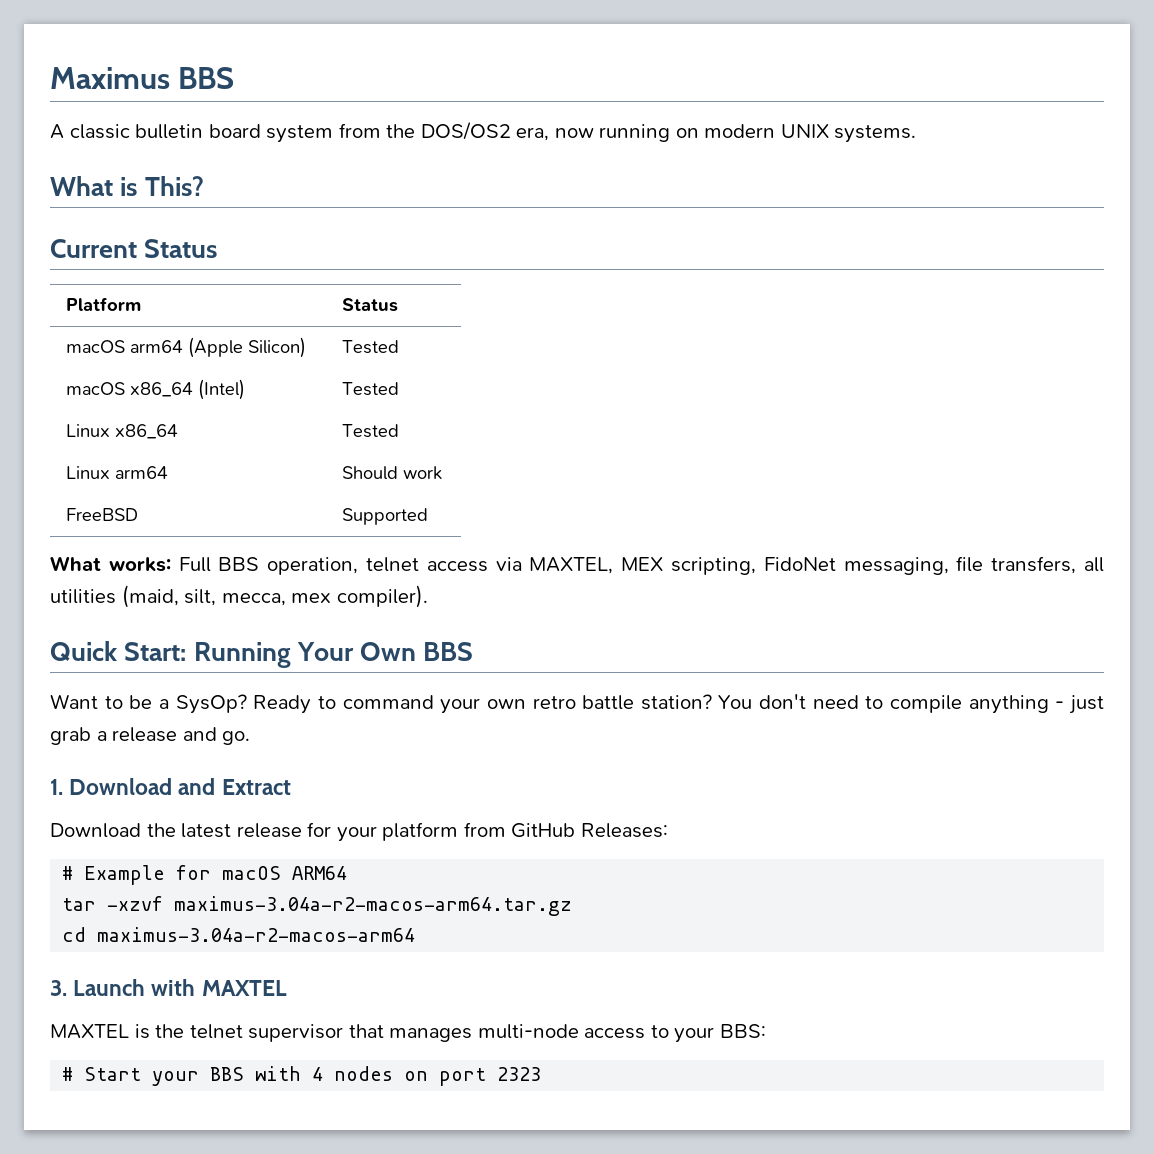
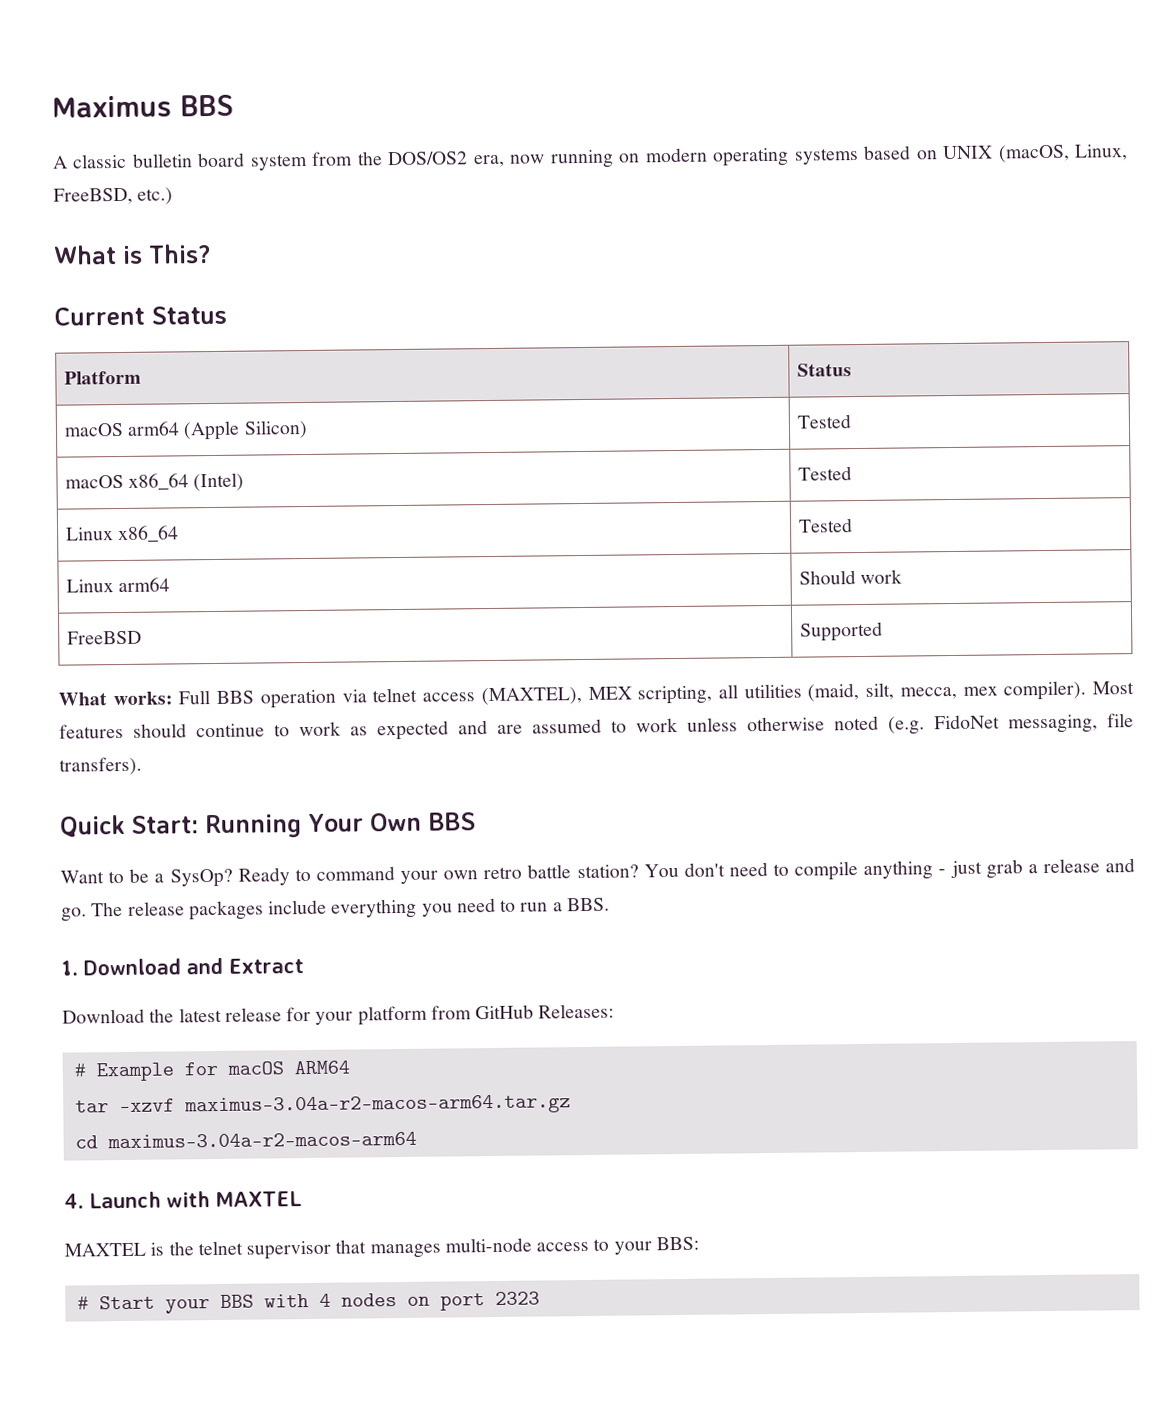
- A classic bulletin board system from the DOS/OS2 era, now running on modern UNIX systems.
+ A classic bulletin board system from the DOS/OS2 era, now running on modern operating systems based on UNIX (macOS, Linux, FreeBSD, etc.)
- What works: Full BBS operation, telnet access via MAXTEL, MEX scripting, FidoNet messaging, file transfers, all utilities (maid, silt, mecca, mex compiler).
+ What works: Full BBS operation via telnet access (MAXTEL), MEX scripting, all utilities (maid, silt, mecca, mex compiler). Most features should continue to work as expected and are assumed to work unless otherwise noted (e.g. FidoNet messaging, file transfers).
+ The release packages include everything you need to run a BBS.
- 3. Launch with MAXTEL
+ 4. Launch with MAXTEL

